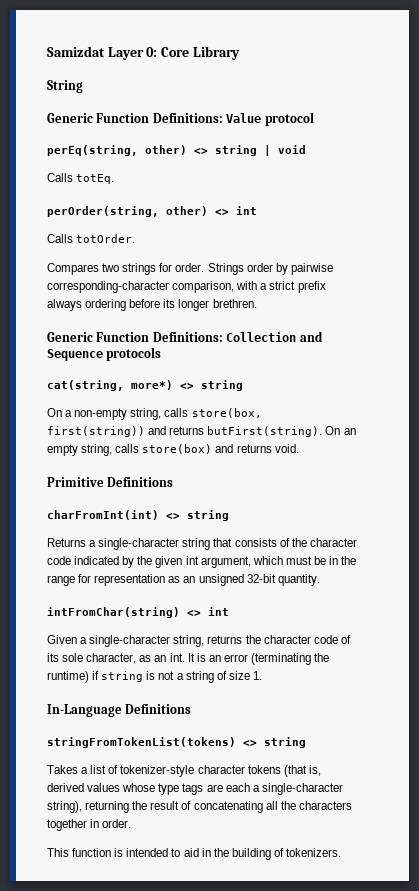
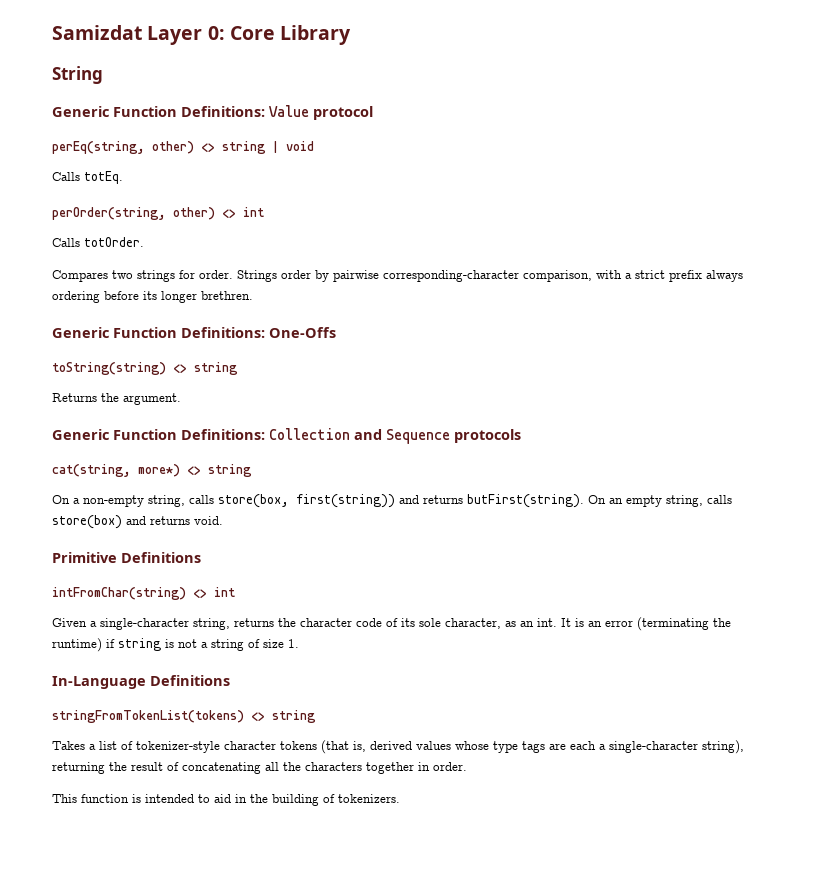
+ Generic Function Definitions: One-Offs
+ toString(string) <> string
+ Returns the argument.
- charFromInt(int) <> string
- Returns a single-character string that consists of the character code indicated by the given int argument, which must be in the range for representation as an unsigned 32-bit quantity.

